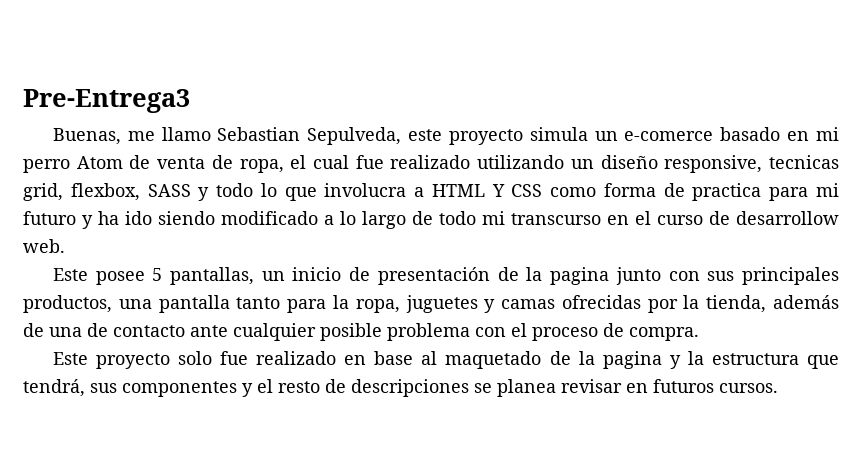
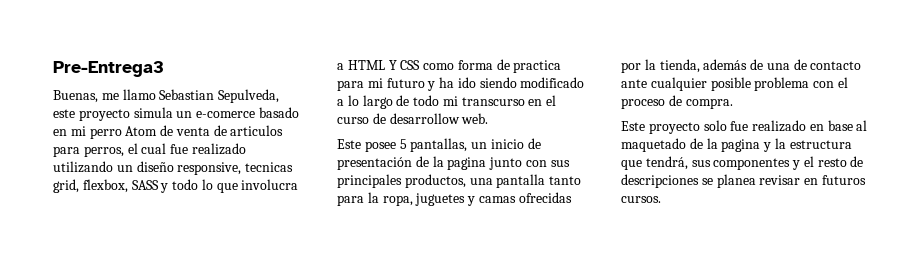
- Buenas, me llamo Sebastian Sepulveda, este proyecto simula un e-comerce basado en mi perro Atom de venta de ropa, el cual fue realizado utilizando un diseño responsive, tecnicas grid, flexbox, SASS y todo lo que involucra a HTML Y CSS como forma de practica para mi futuro y ha ido siendo modificado a lo largo de todo mi transcurso en el curso de desarrollow web.
+ Buenas, me llamo Sebastian Sepulveda, este proyecto simula un e-comerce basado en mi perro Atom de venta de articulos para perros, el cual fue realizado utilizando un diseño responsive, tecnicas grid, flexbox, SASS y todo lo que involucra a HTML Y CSS como forma de practica para mi futuro y ha ido siendo modificado a lo largo de todo mi transcurso en el curso de desarrollow web.

